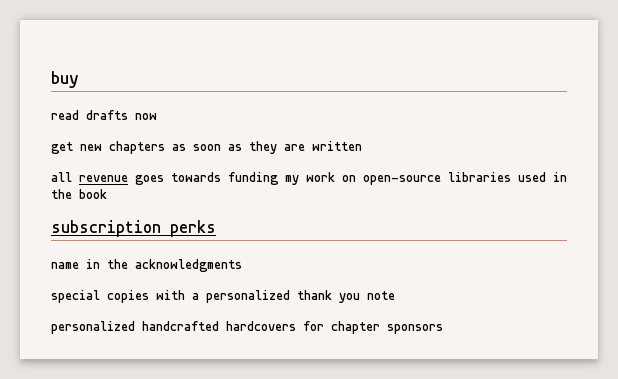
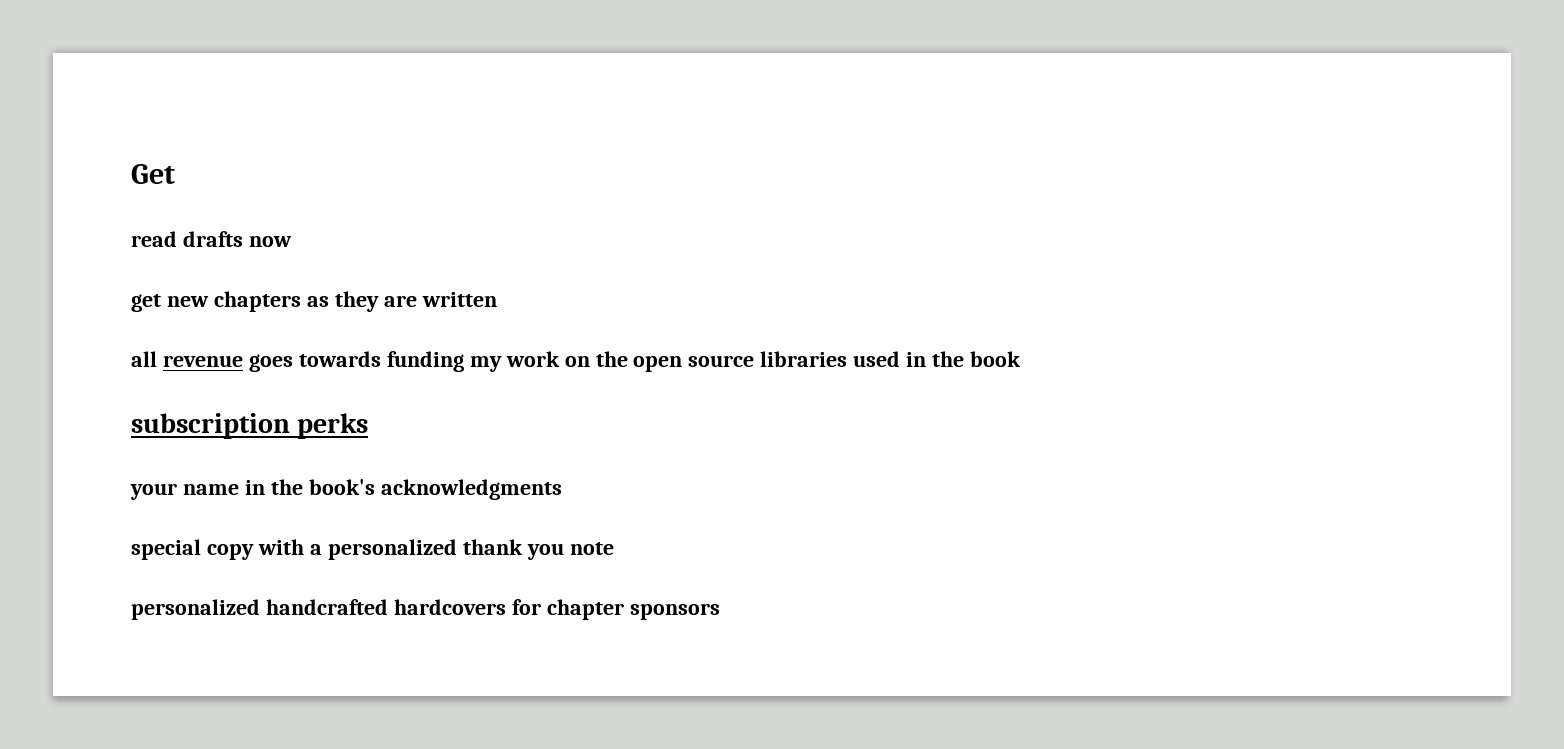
- buy
+ Get
- get new chapters as soon as they are written
+ get new chapters as they are written
- all revenue goes towards funding my work on open-source libraries used in the book
+ all revenue goes towards funding my work on the open source libraries used in the book
- name in the acknowledgments
+ your name in the book's acknowledgments
- special copies with a personalized thank you note
+ special copy with a personalized thank you note

